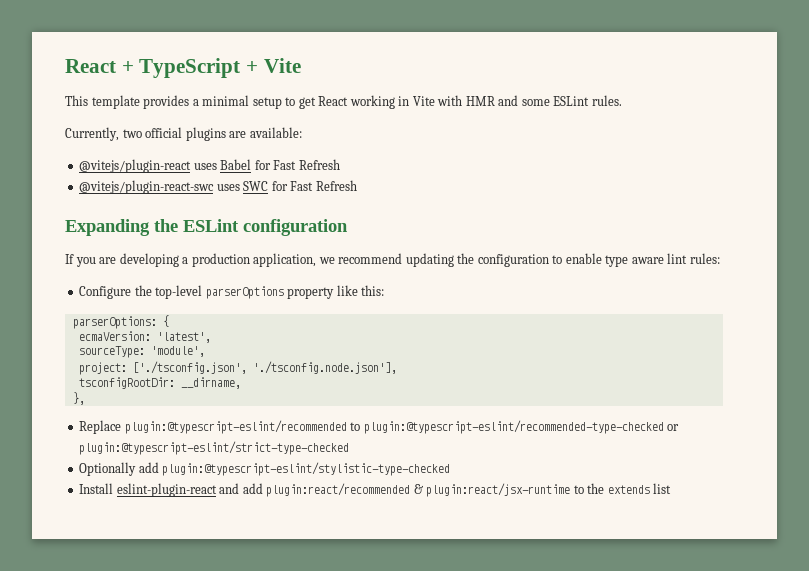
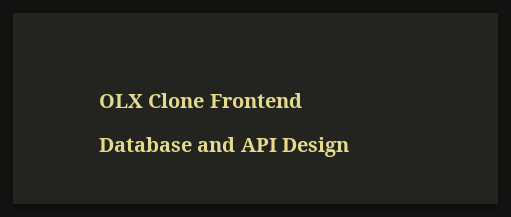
- React + TypeScript + Vite
- This template provides a minimal setup to get React working in Vite with HMR and some ESLint rules.
- Currently, two official plugins are available:
- @vitejs/plugin-react uses Babel for Fast Refresh
- @vitejs/plugin-react-swc uses SWC for Fast Refresh
- Expanding the ESLint configuration
- If you are developing a production application, we recommend updating the configuration to enable type aware lint rules:
- Configure the top-level parserOptions property like this:
- parserOptions: {
- ecmaVersion: 'latest',
- sourceType: 'module',
- project: ['./tsconfig.json', './tsconfig.node.json'],
- tsconfigRootDir: __dirname,
- },
- Replace plugin:@typescript-eslint/recommended to plugin:@typescript-eslint/recommended-type-checked or plugin:@typescript-eslint/strict-type-checked
- Optionally add plugin:@typescript-eslint/stylistic-type-checked
- Install eslint-plugin-react and add plugin:react/recommended & plugin:react/jsx-runtime to the extends list
+ OLX Clone Frontend
+ Database and API Design

